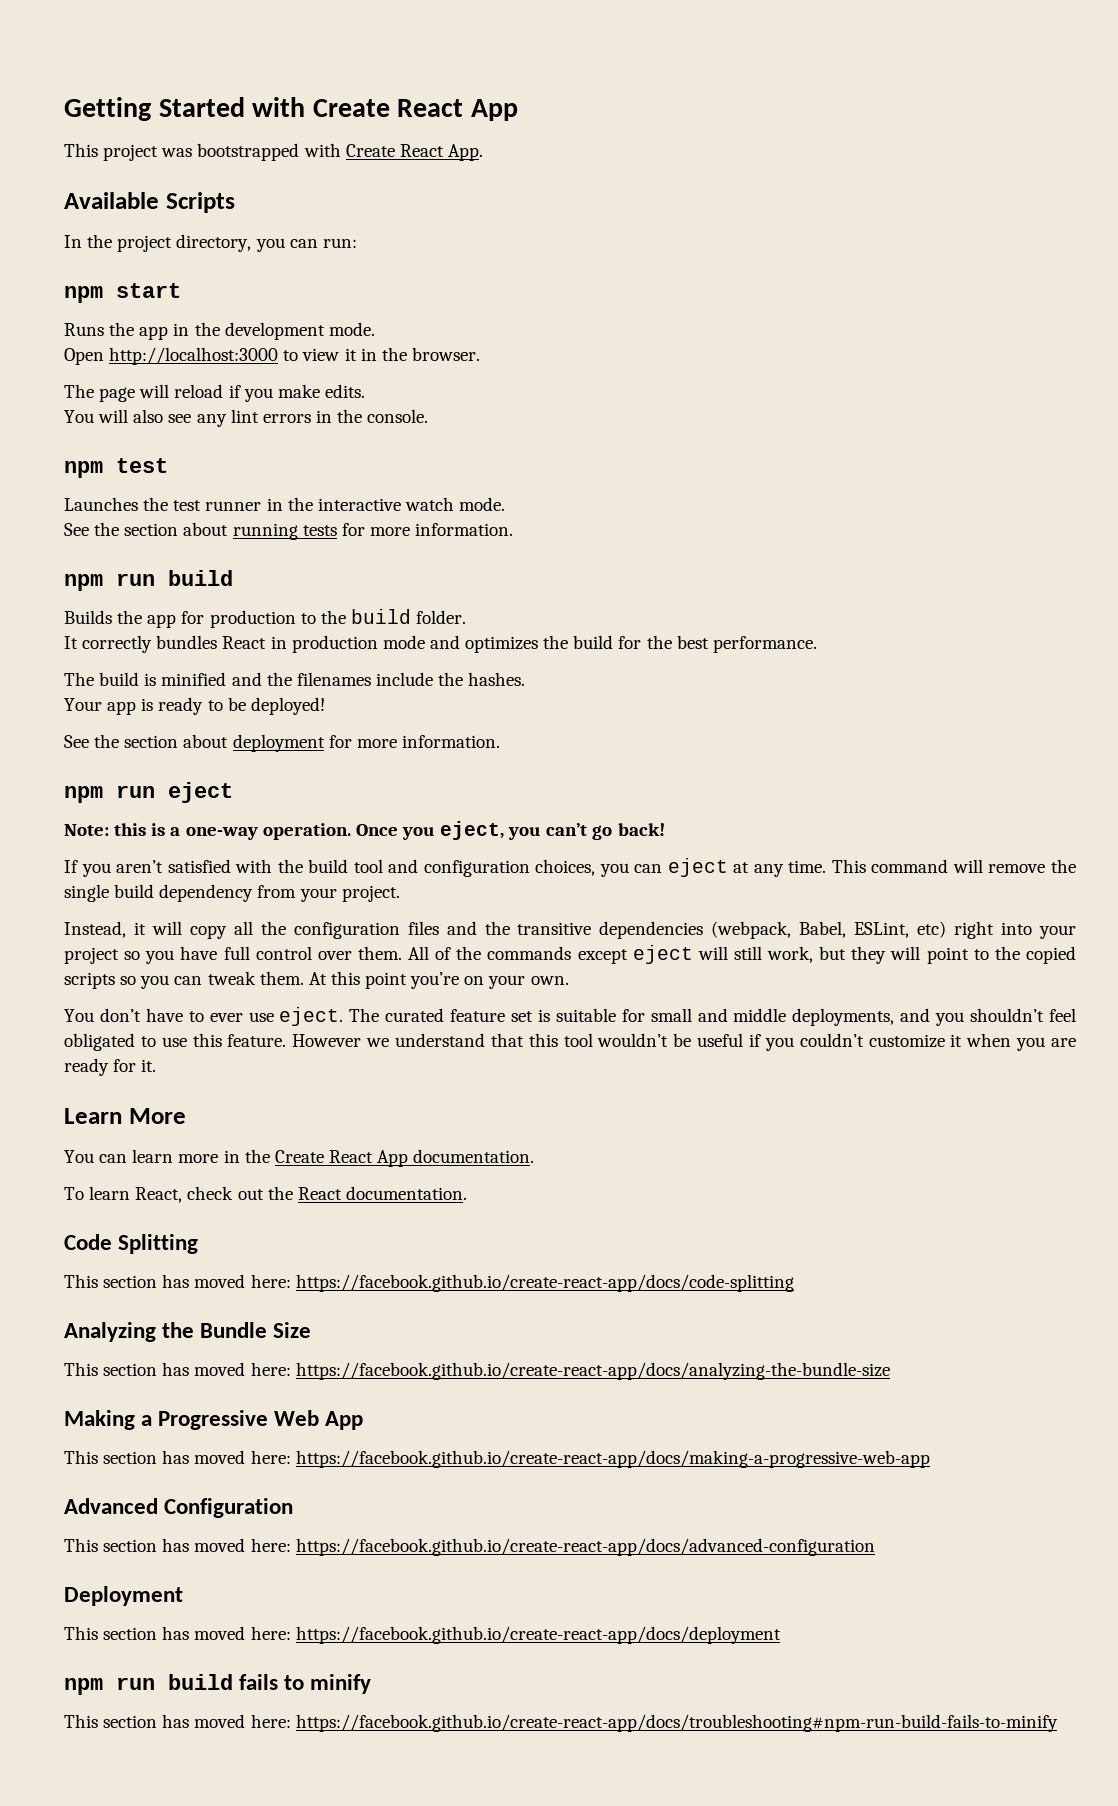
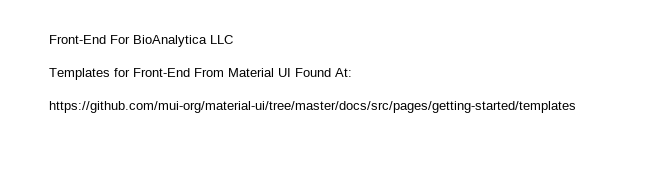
- Getting Started with Create React App
- This project was bootstrapped with Create React App.
- Available Scripts
- In the project directory, you can run:
- npm start
- Runs the app in the development mode.
- Open http://localhost:3000 to view it in the browser.
- The page will reload if you make edits.
- You will also see any lint errors in the console.
- npm test
- Launches the test runner in the interactive watch mode.
- See the section about running tests for more information.
- npm run build
- Builds the app for production to the build folder.
- It correctly bundles React in production mode and optimizes the build for the best performance.
- The build is minified and the filenames include the hashes.
- Your app is ready to be deployed!
- See the section about deployment for more information.
- npm run eject
- Note: this is a one-way operation. Once you eject, you can’t go back!
- If you aren’t satisfied with the build tool and configuration choices, you can eject at any time. This command will remove the single build dependency from your project.
- Instead, it will copy all the configuration files and the transitive dependencies (webpack, Babel, ESLint, etc) right into your project so you have full control over them. All of the commands except eject will still work, but they will point to the copied scripts so you can tweak them. At this point you’re on your own.
- You don’t have to ever use eject. The curated feature set is suitable for small and middle deployments, and you shouldn’t feel obligated to use this feature. However we understand that this tool wouldn’t be useful if you couldn’t customize it when you are ready for it.
- Learn More
- You can learn more in the Create React App documentation.
- To learn React, check out the React documentation.
- Code Splitting
- This section has moved here: https://facebook.github.io/create-react-app/docs/code-splitting
- Analyzing the Bundle Size
- This section has moved here: https://facebook.github.io/create-react-app/docs/analyzing-the-bundle-size
- Making a Progressive Web App
- This section has moved here: https://facebook.github.io/create-react-app/docs/making-a-progressive-web-app
- Advanced Configuration
- This section has moved here: https://facebook.github.io/create-react-app/docs/advanced-configuration
- Deployment
- This section has moved here: https://facebook.github.io/create-react-app/docs/deployment
- npm run build fails to minify
- This section has moved here: https://facebook.github.io/create-react-app/docs/troubleshooting#npm-run-build-fails-to-minify
+ Front-End For BioAnalytica LLC
+ Templates for Front-End From Material UI Found At:
+ https://github.com/mui-org/material-ui/tree/master/docs/src/pages/getting-started/templates

